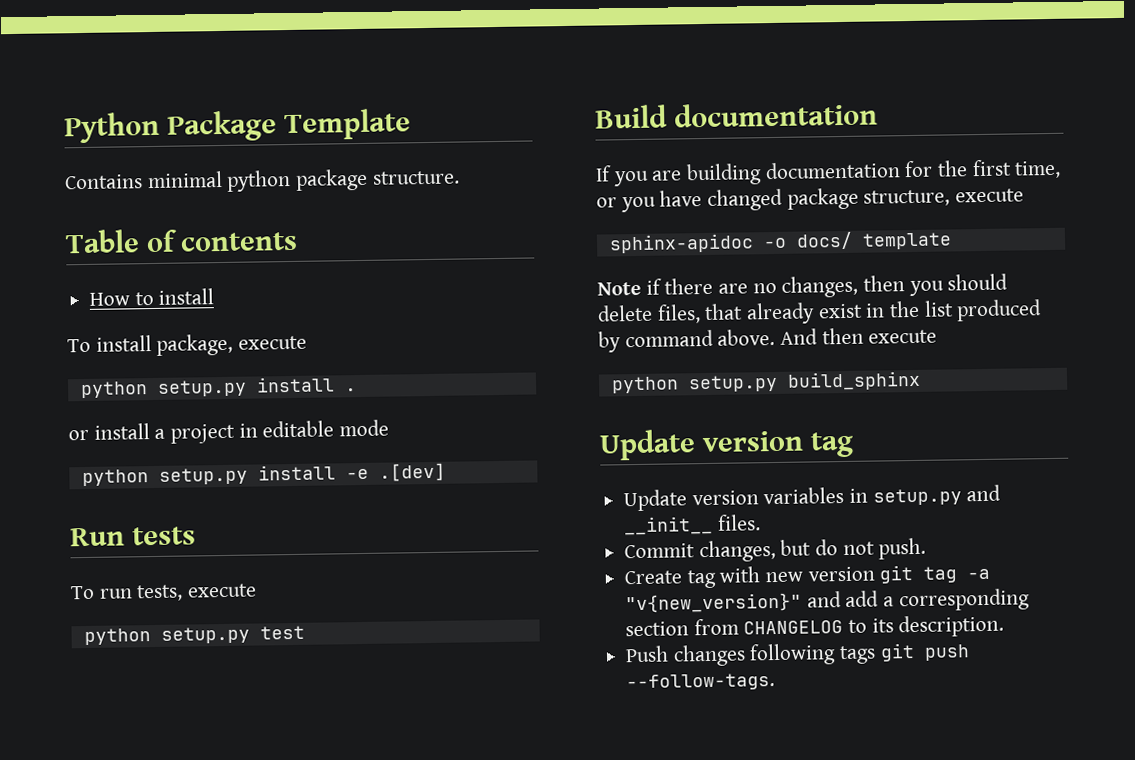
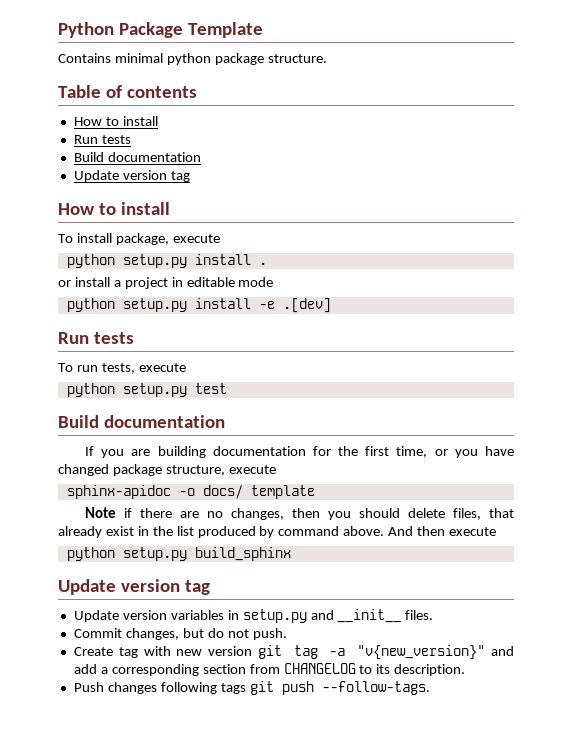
  Table of contents
+ How to install
+ Run tests
+ Build documentation
+ Update version tag

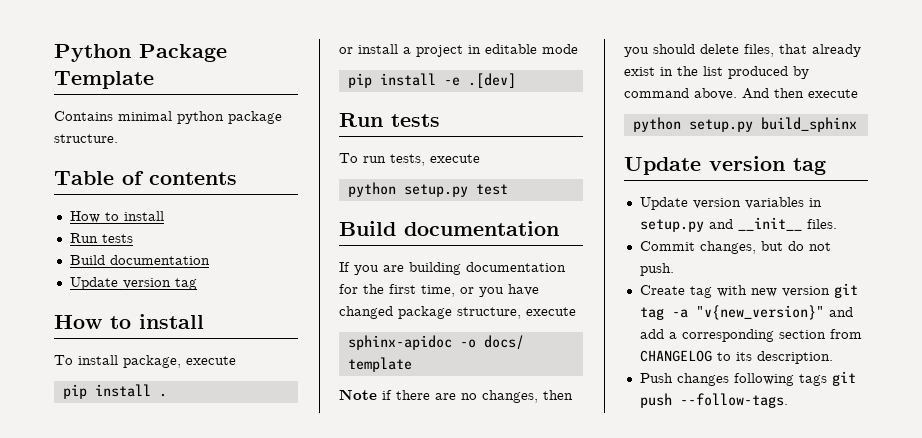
- python setup.py install .
+ pip install .
- python setup.py install -e .[dev]
+ pip install -e .[dev]

